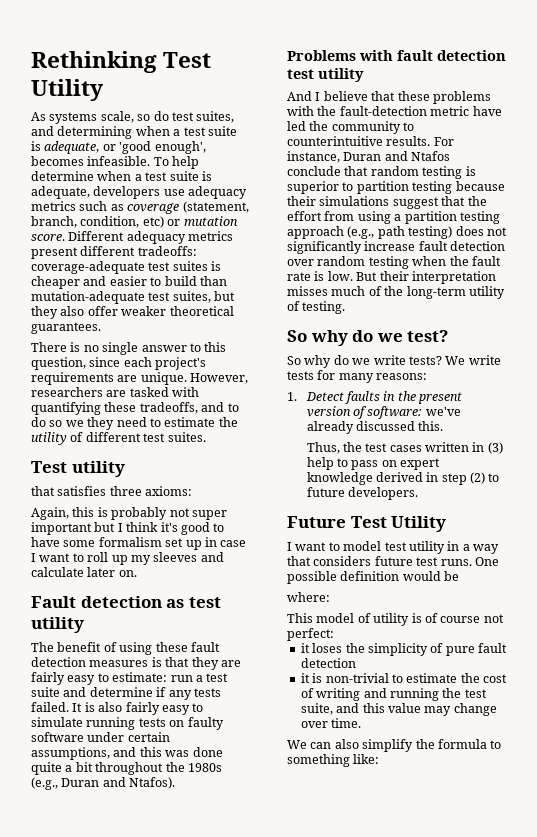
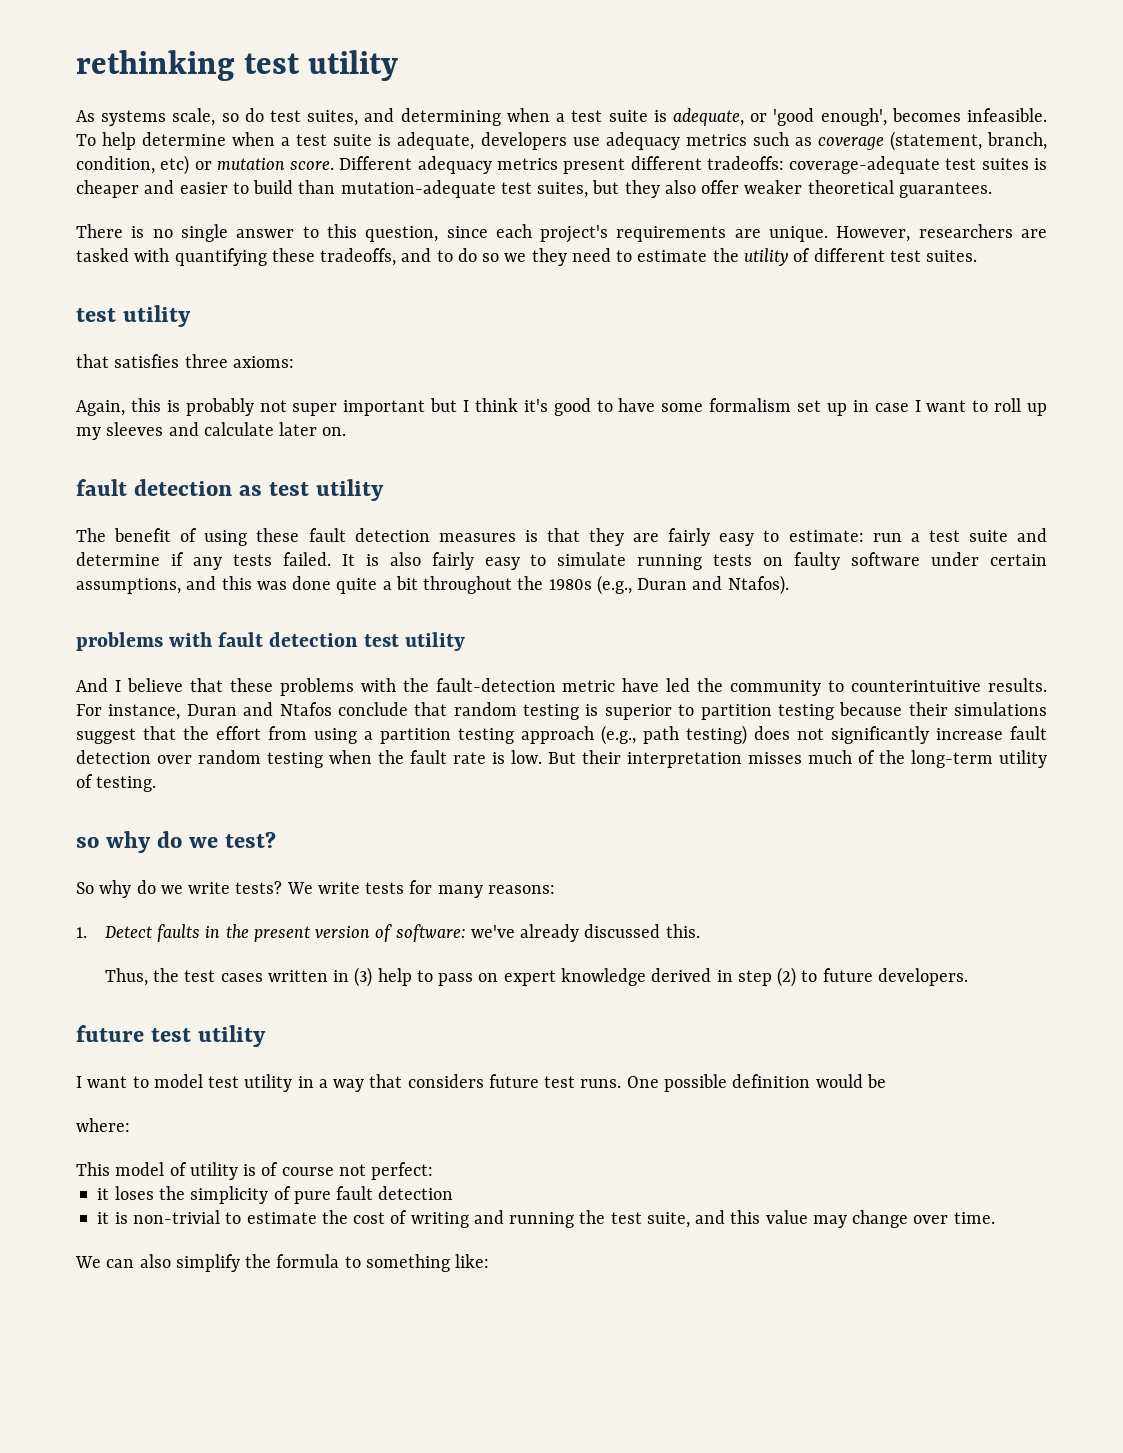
- Rethinking Test Utility
+ rethinking test utility
  However, researchers are tasked with quantifying these tradeoffs, and to do so we they need to estimate the utility of different test suites.
- Test utility
+ test utility
- Fault detection as test utility
+ fault detection as test utility
- Problems with fault detection test utility
+ problems with fault detection test utility
- So why do we test?
+ so why do we test?
- Future Test Utility
+ future test utility

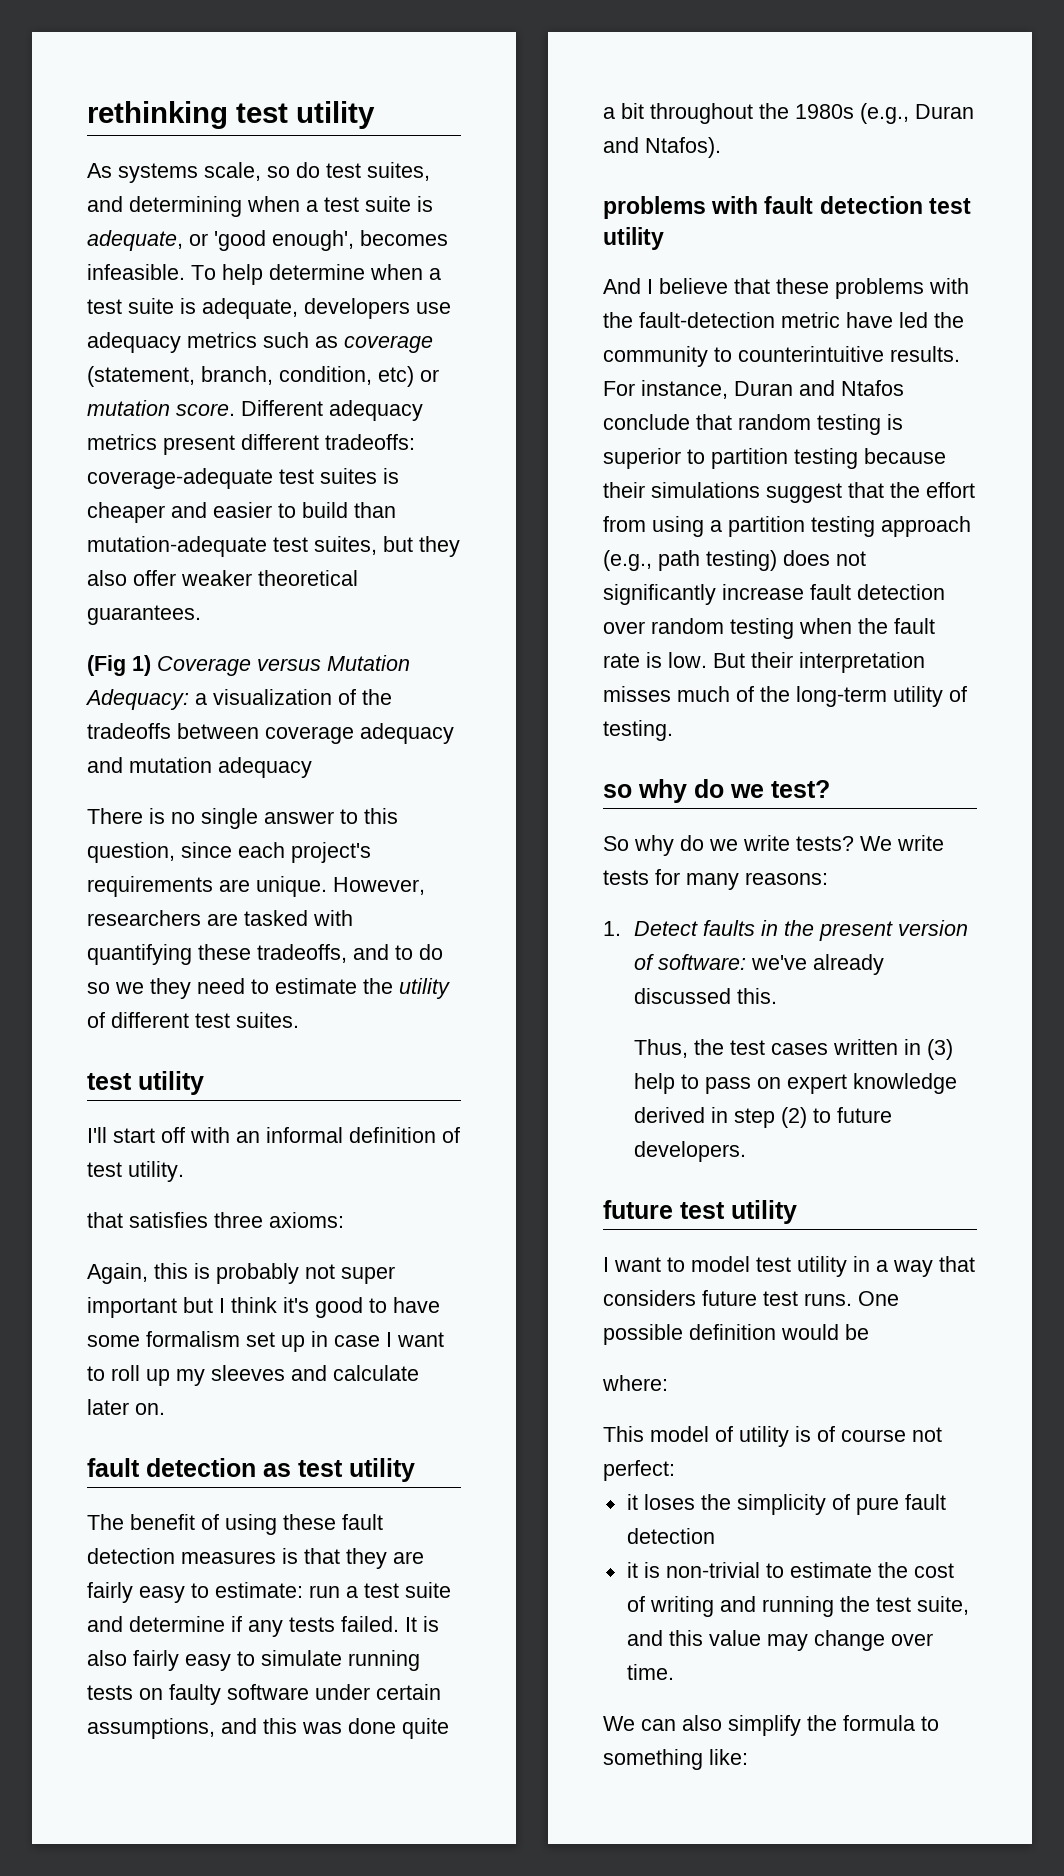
+ (Fig 1) Coverage versus Mutation Adequacy: a visualization of the tradeoffs between coverage adequacy and mutation adequacy
+ I'll start off with an informal definition of test utility.

